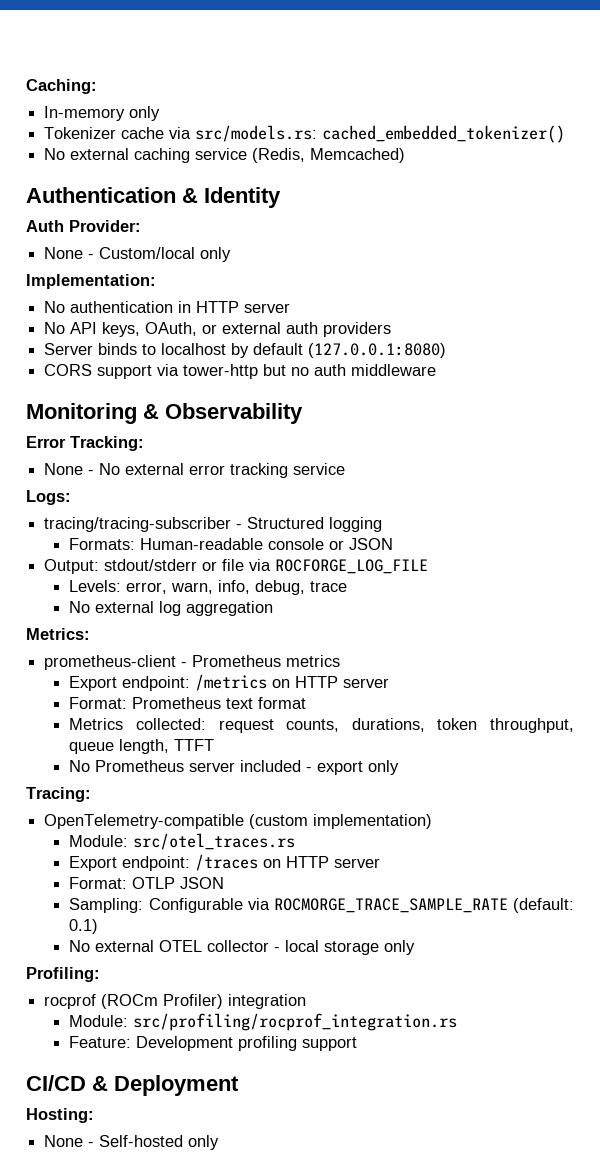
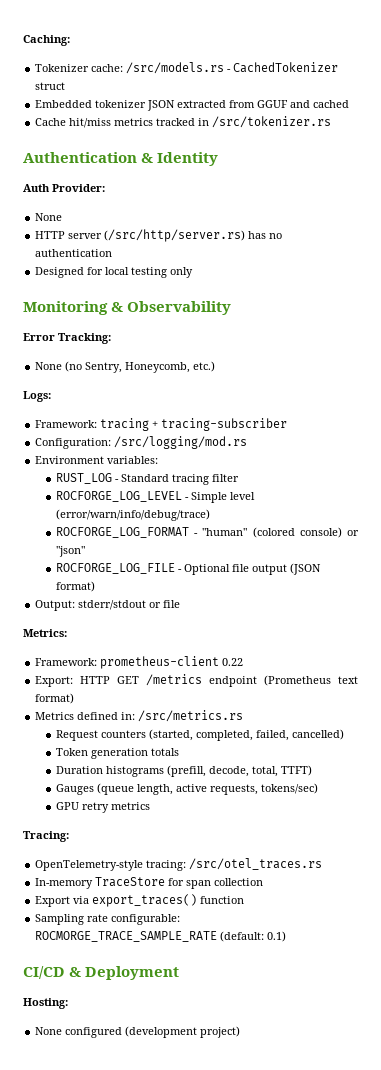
- In-memory only
- Tokenizer cache via src/models.rs: cached_embedded_tokenizer()
- No external caching service (Redis, Memcached)
+ Tokenizer cache: /src/models.rs - CachedTokenizer struct
+ Embedded tokenizer JSON extracted from GGUF and cached
+ Cache hit/miss metrics tracked in /src/tokenizer.rs
  Auth Provider:
- None - Custom/local only
- Implementation:
- No authentication in HTTP server
- No API keys, OAuth, or external auth providers
- Server binds to localhost by default (127.0.0.1:8080)
- CORS support via tower-http but no auth middleware
+ None
+ HTTP server (/src/http/server.rs) has no authentication
+ Designed for local testing only
- None - No external error tracking service
+ None (no Sentry, Honeycomb, etc.)
  Logs:
- tracing/tracing-subscriber - Structured logging
- Formats: Human-readable console or JSON
+ Framework: tracing + tracing-subscriber
+ Configuration: /src/logging/mod.rs
+ Environment variables:
+ RUST_LOG - Standard tracing filter
+ ROCFORGE_LOG_LEVEL - Simple level (error/warn/info/debug/trace)
+ ROCFORGE_LOG_FORMAT - "human" (colored console) or "json"
+ ROCFORGE_LOG_FILE - Optional file output (JSON format)
- Output: stdout/stderr or file via ROCFORGE_LOG_FILE
- Levels: error, warn, info, debug, trace
- No external log aggregation
+ Output: stderr/stdout or file
  Metrics:
- prometheus-client - Prometheus metrics
- Export endpoint: /metrics on HTTP server
- Format: Prometheus text format
- Metrics collected: request counts, durations, token throughput, queue length, TTFT
- No Prometheus server included - export only
+ Framework: prometheus-client 0.22
+ Export: HTTP GET /metrics endpoint (Prometheus text format)
+ Metrics defined in: /src/metrics.rs
+ Request counters (started, completed, failed, cancelled)
+ Token generation totals
+ Duration histograms (prefill, decode, total, TTFT)
+ Gauges (queue length, active requests, tokens/sec)
+ GPU retry metrics
  Tracing:
- OpenTelemetry-compatible (custom implementation)
- Module: src/otel_traces.rs
- Export endpoint: /traces on HTTP server
- Format: OTLP JSON
- Sampling: Configurable via ROCMORGE_TRACE_SAMPLE_RATE (default: 0.1)
- No external OTEL collector - local storage only
- Profiling:
- rocprof (ROCm Profiler) integration
- Module: src/profiling/rocprof_integration.rs
- Feature: Development profiling support
+ OpenTelemetry-style tracing: /src/otel_traces.rs
+ In-memory TraceStore for span collection
+ Export via export_traces() function
+ Sampling rate configurable: ROCMORGE_TRACE_SAMPLE_RATE (default: 0.1)
- None - Self-hosted only
+ None configured (development project)

